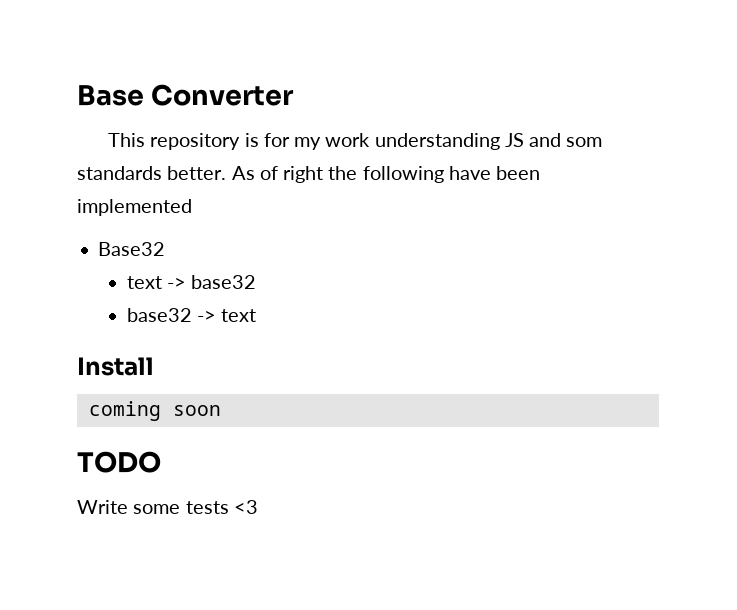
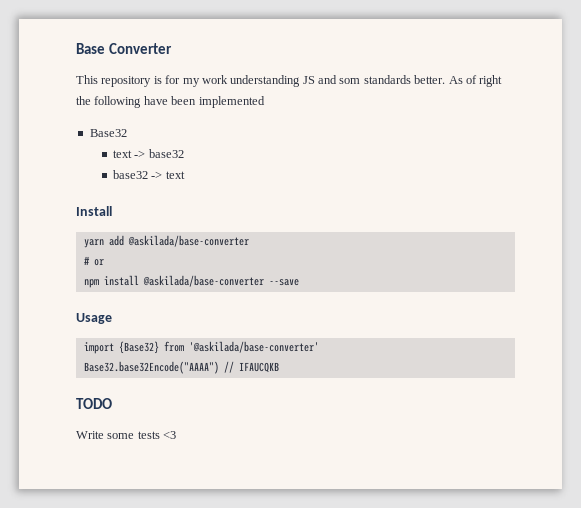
- coming soon
+ yarn add @askilada/base-converter
+ # or
+ npm install @askilada/base-converter --save
+ Usage
+ import {Base32} from '@askilada/base-converter'
+ Base32.base32Encode("AAAA") // IFAUCQKB

